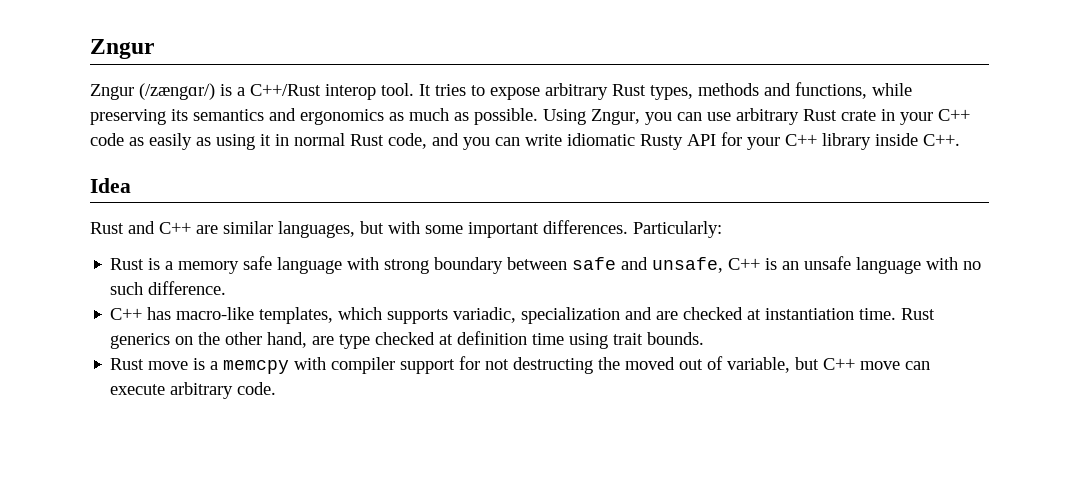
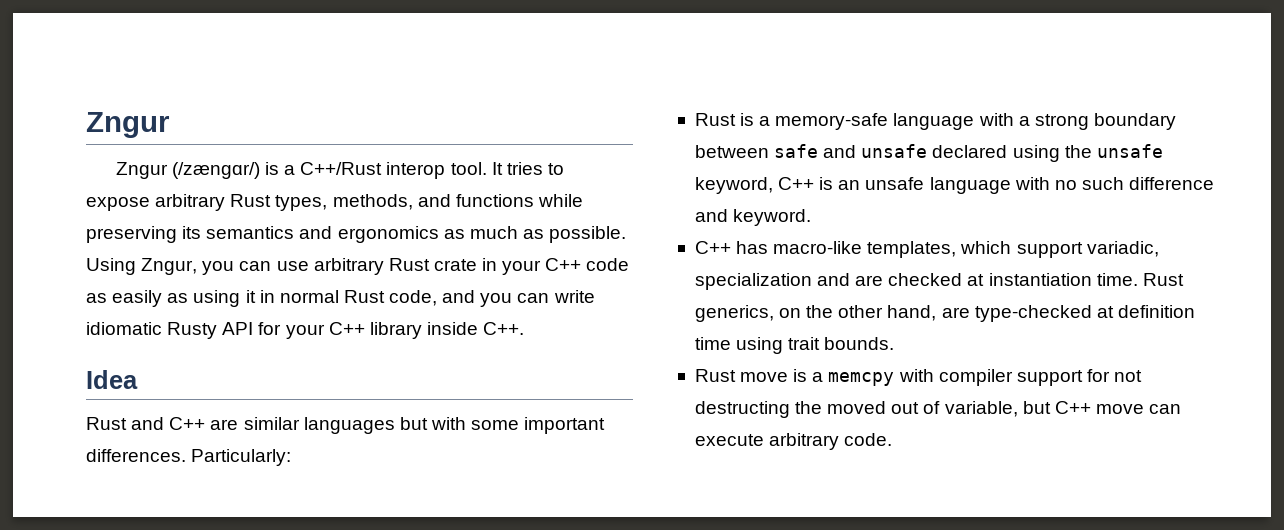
- It tries to expose arbitrary Rust types, methods and functions, while preserving its semantics and ergonomics as much as possible.
+ It tries to expose arbitrary Rust types, methods, and functions while preserving its semantics and ergonomics as much as possible.
- Rust and C++ are similar languages, but with some important differences.
+ Rust and C++ are similar languages but with some important differences.
- Rust is a memory safe language with strong boundary between safe and unsafe, C++ is an unsafe language with no such difference.
+ Rust is a memory-safe language with a strong boundary between safe and unsafe declared using the unsafe keyword, C++ is an unsafe language with no such difference and keyword.
- C++ has macro-like templates, which supports variadic, specialization and are checked at instantiation time.
+ C++ has macro-like templates, which support variadic, specialization and are checked at instantiation time.
- Rust generics on the other hand, are type checked at definition time using trait bounds.
+ Rust generics, on the other hand, are type-checked at definition time using trait bounds.

